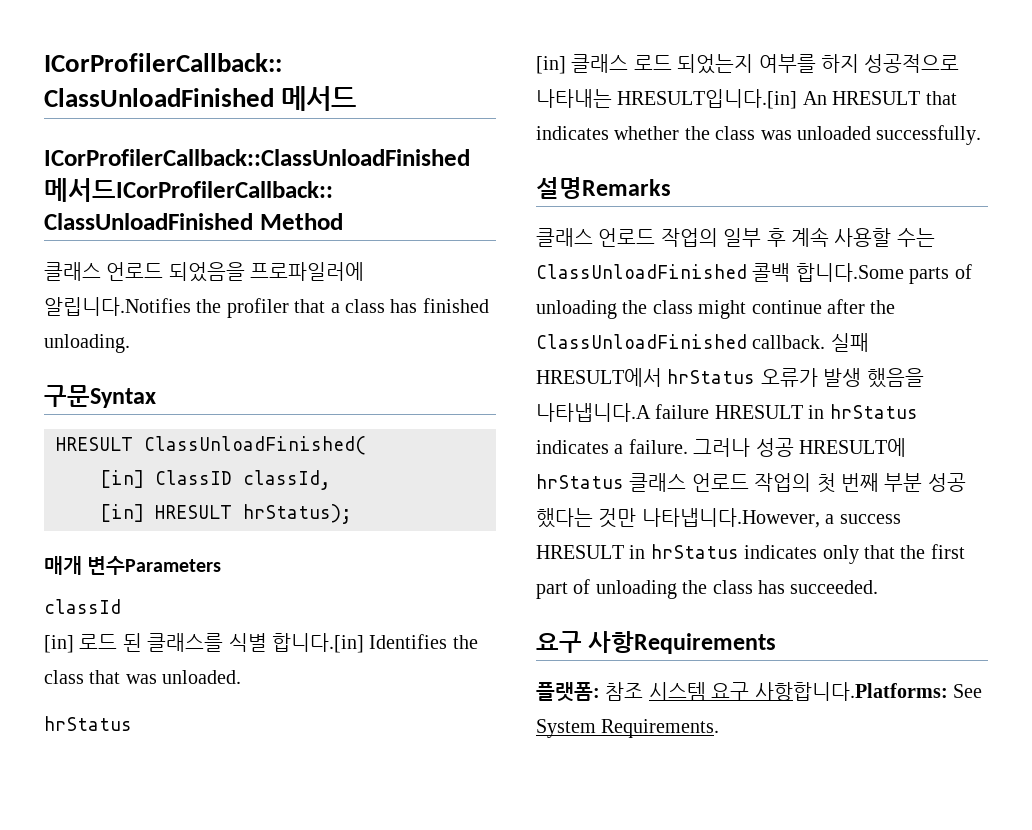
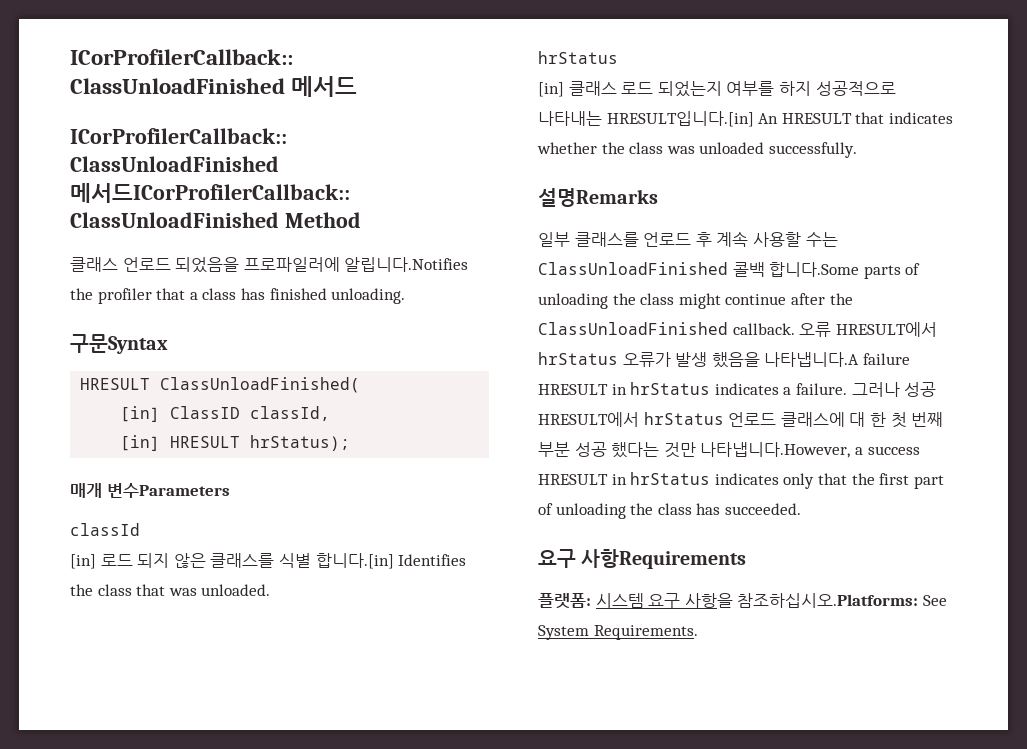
- [in] 로드 된 클래스를 식별 합니다.[in] Identifies the class that was unloaded.
+ [in] 로드 되지 않은 클래스를 식별 합니다.[in] Identifies the class that was unloaded.
- 클래스 언로드 작업의 일부 후 계속 사용할 수는 ClassUnloadFinished 콜백 합니다.Some parts of unloading the class might continue after the ClassUnloadFinished callback.
+ 일부 클래스를 언로드 후 계속 사용할 수는 ClassUnloadFinished 콜백 합니다.Some parts of unloading the class might continue after the ClassUnloadFinished callback.
- 실패 HRESULT에서 hrStatus 오류가 발생 했음을 나타냅니다.A failure HRESULT in hrStatus indicates a failure.
+ 오류 HRESULT에서 hrStatus 오류가 발생 했음을 나타냅니다.A failure HRESULT in hrStatus indicates a failure.
- 그러나 성공 HRESULT에 hrStatus 클래스 언로드 작업의 첫 번째 부분 성공 했다는 것만 나타냅니다.However, a success HRESULT in hrStatus indicates only that the first part of unloading the class has succeeded.
+ 그러나 성공 HRESULT에서 hrStatus 언로드 클래스에 대 한 첫 번째 부분 성공 했다는 것만 나타냅니다.However, a success HRESULT in hrStatus indicates only that the first part of unloading the class has succeeded.
- 플랫폼: 참조 시스템 요구 사항합니다.Platforms: See System Requirements.
+ 플랫폼: 시스템 요구 사항을 참조하십시오.Platforms: See System Requirements.

